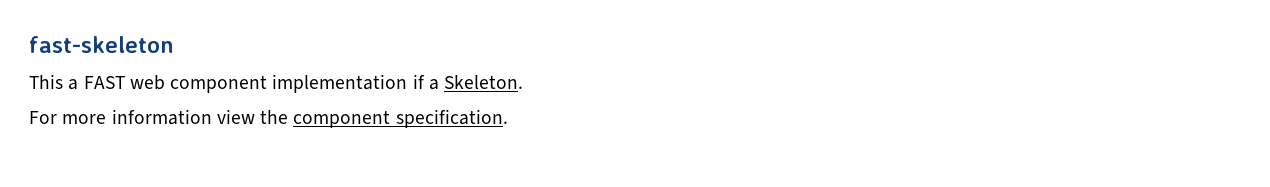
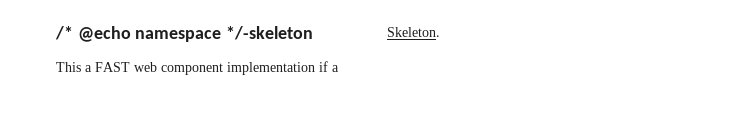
- fast-skeleton
+ /* @echo namespace */-skeleton
- For more information view the component specification.

